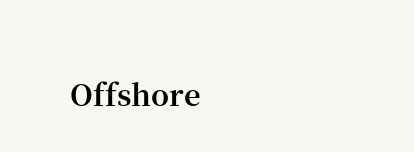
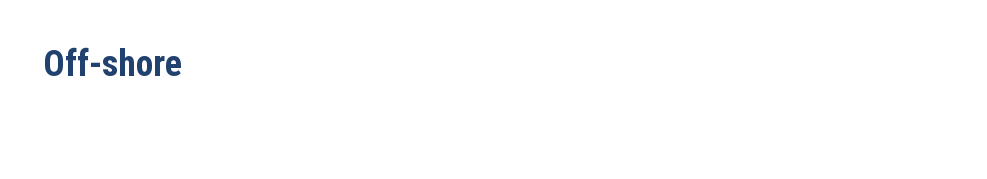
- Offshore
+ Off-shore

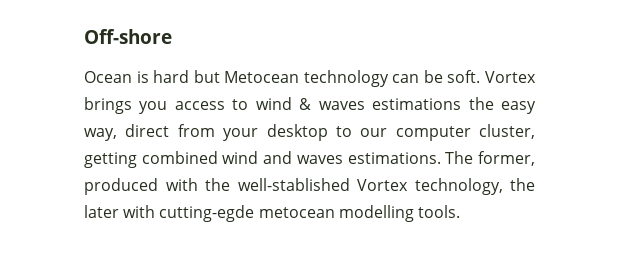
+ Ocean is hard but Metocean technology can be soft. Vortex brings you access to wind & waves estimations the easy way, direct from your desktop to our computer cluster, getting combined wind and waves estimations. The former, produced with the well-stablished Vortex technology, the later with cutting-egde metocean modelling tools.

